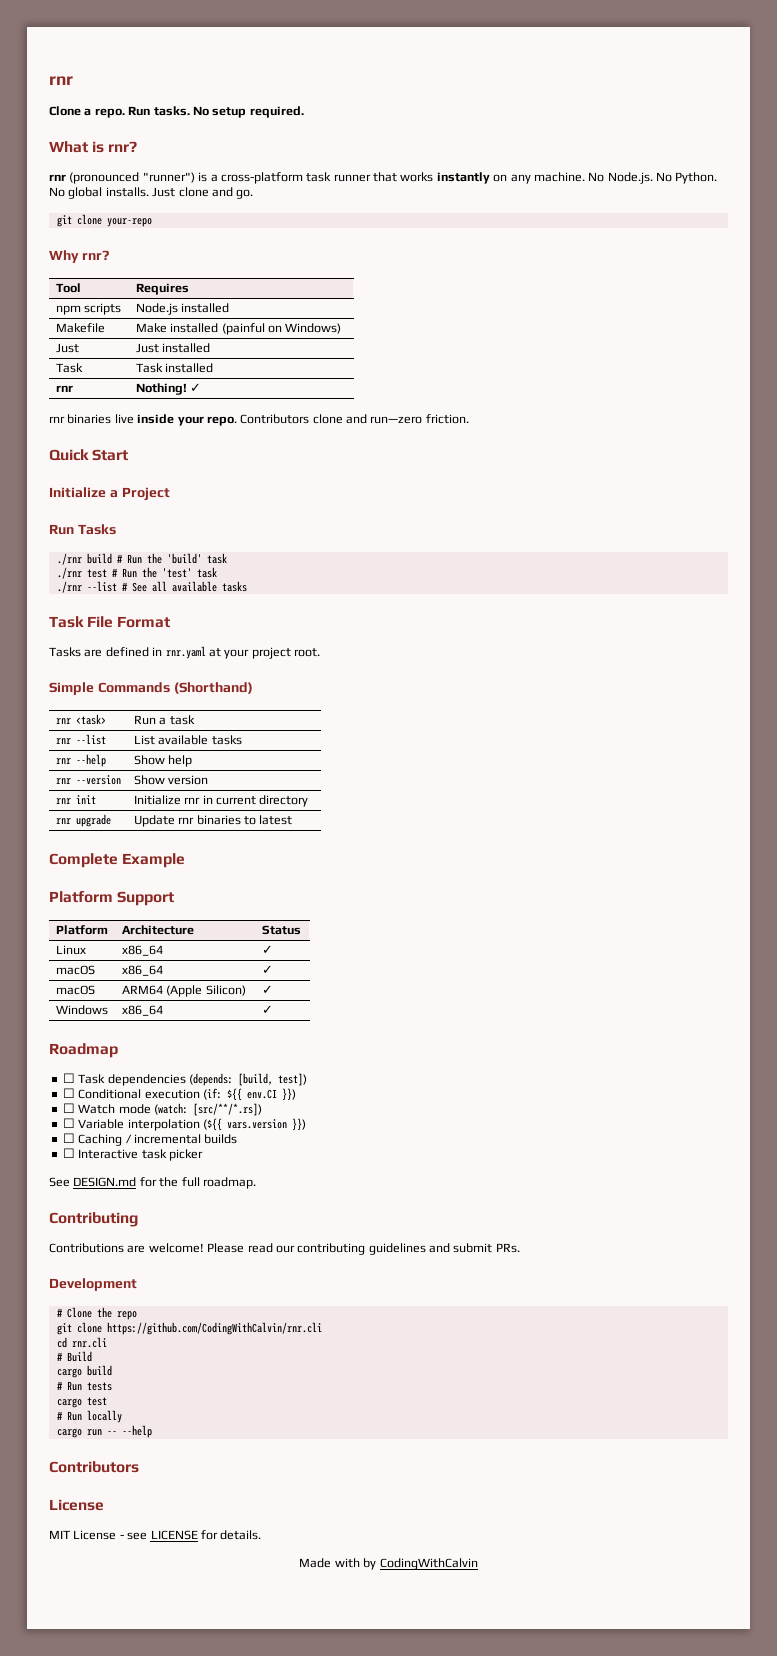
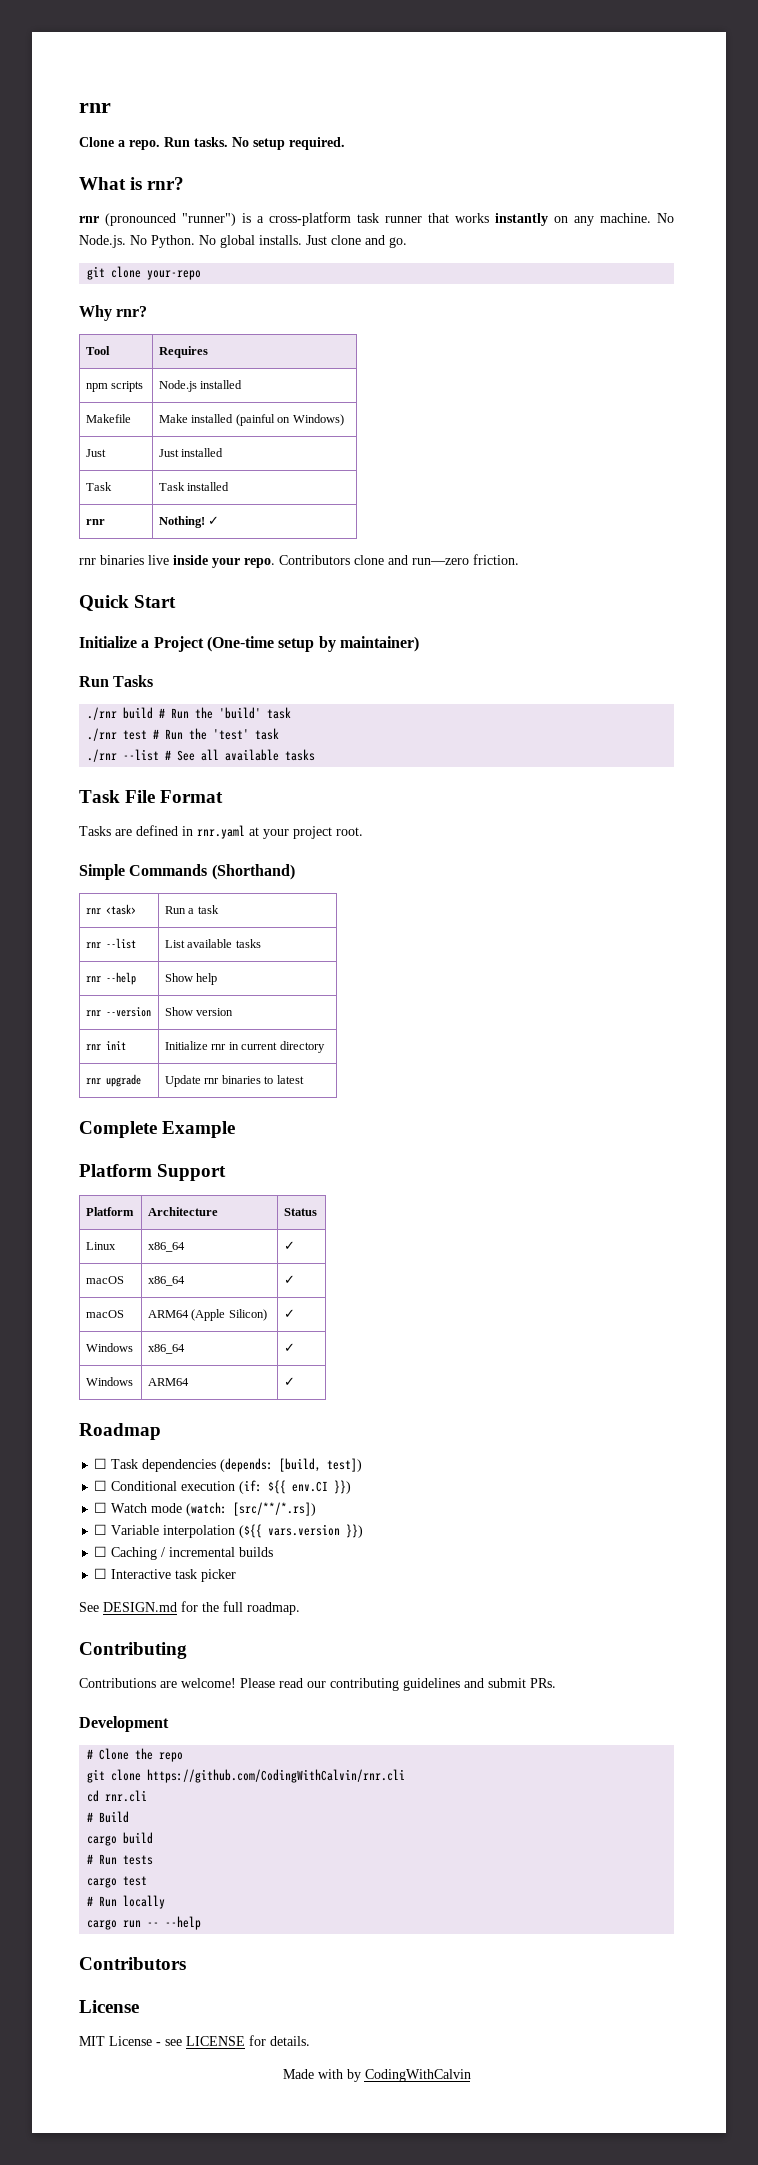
- Initialize a Project
+ Initialize a Project (One-time setup by maintainer)
+ Windows | ARM64 | ✓

